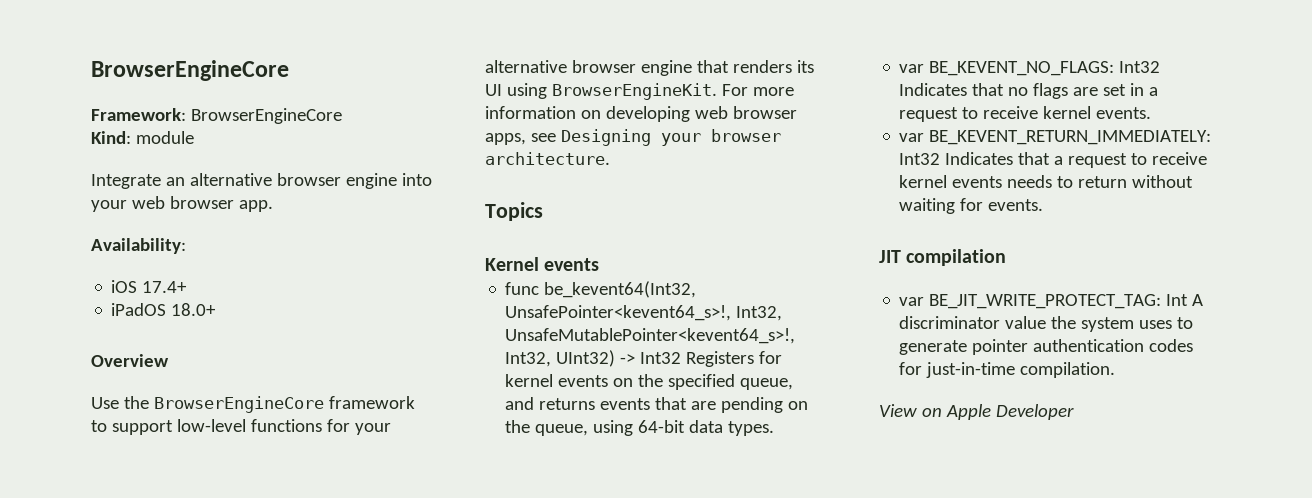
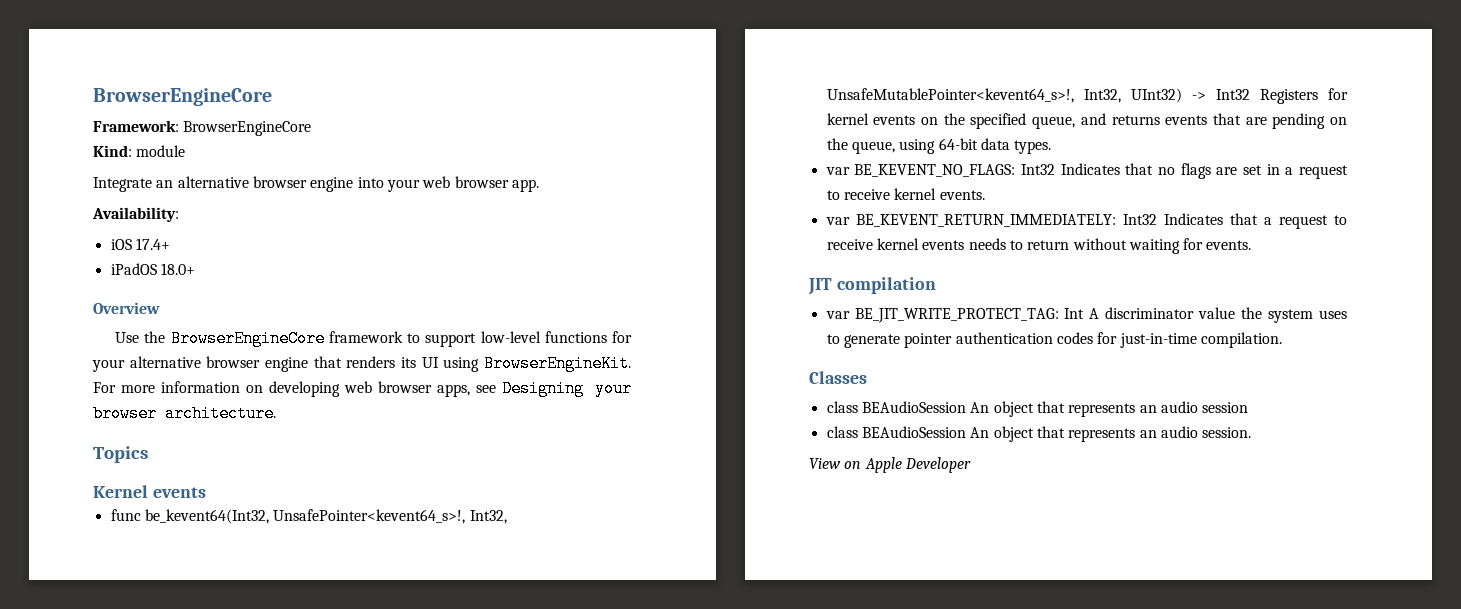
+ Classes
+ class BEAudioSession An object that represents an audio session
+ class BEAudioSession An object that represents an audio session.

